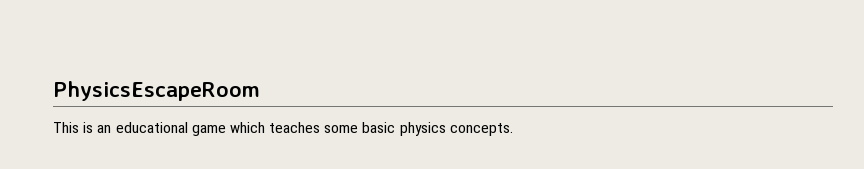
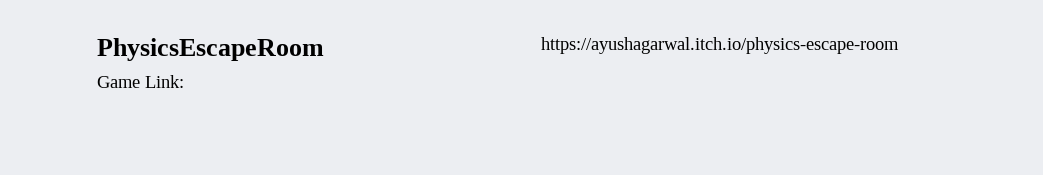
- This is an educational game which teaches some basic physics concepts.
+ Game Link: https://ayushagarwal.itch.io/physics-escape-room

